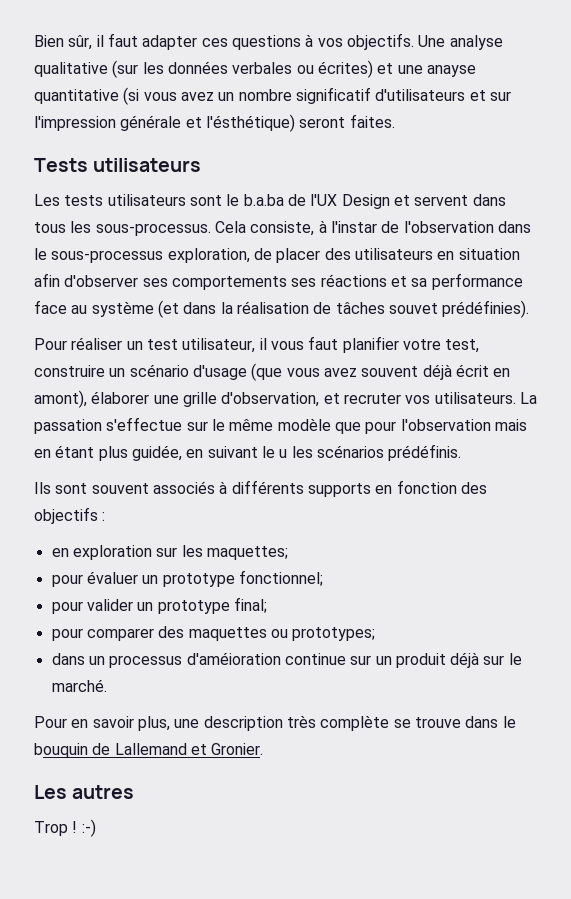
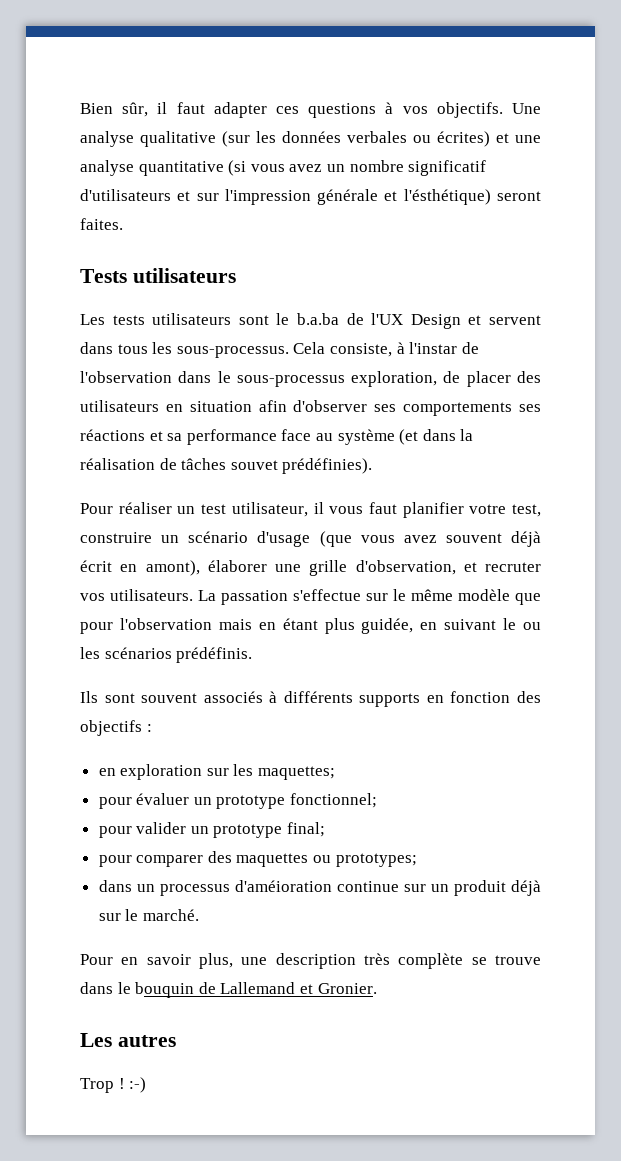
- Une analyse qualitative (sur les données verbales ou écrites) et une anayse quantitative (si vous avez un nombre significatif d'utilisateurs et sur l'impression générale et l'ésthétique) seront faites.
+ Une analyse qualitative (sur les données verbales ou écrites) et une analyse quantitative (si vous avez un nombre significatif d'utilisateurs et sur l'impression générale et l'ésthétique) seront faites.
- La passation s'effectue sur le même modèle que pour l'observation mais en étant plus guidée, en suivant le u les scénarios prédéfinis.
+ La passation s'effectue sur le même modèle que pour l'observation mais en étant plus guidée, en suivant le ou les scénarios prédéfinis.

